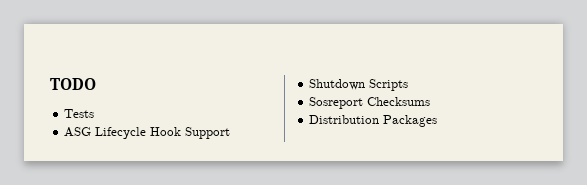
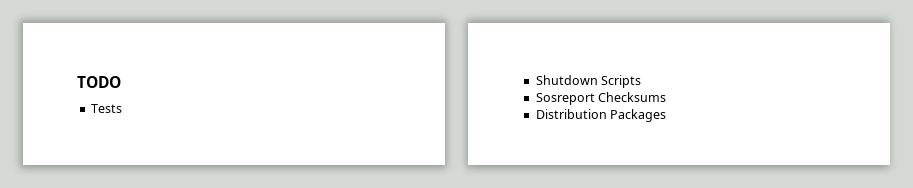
- ASG Lifecycle Hook Support

